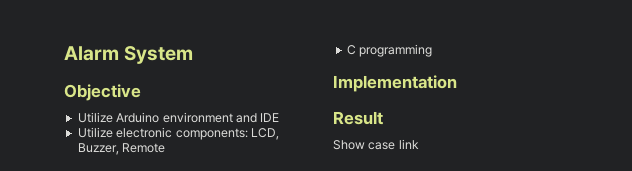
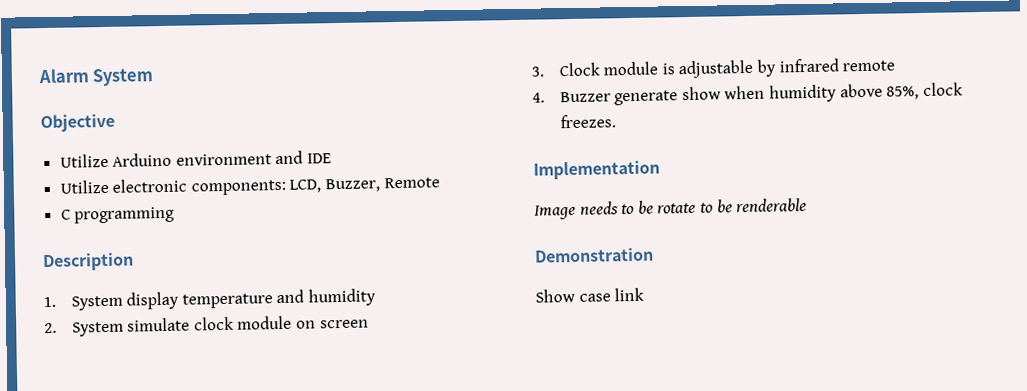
+ Description
+ 1. System display temperature and humidity
+ 2. System simulate clock module on screen
+ 3. Clock module is adjustable by infrared remote
+ 4. Buzzer generate show when humidity above 85%, clock freezes.
  Implementation
- Result
+ Image needs to be rotate to be renderable
+ Demonstration

